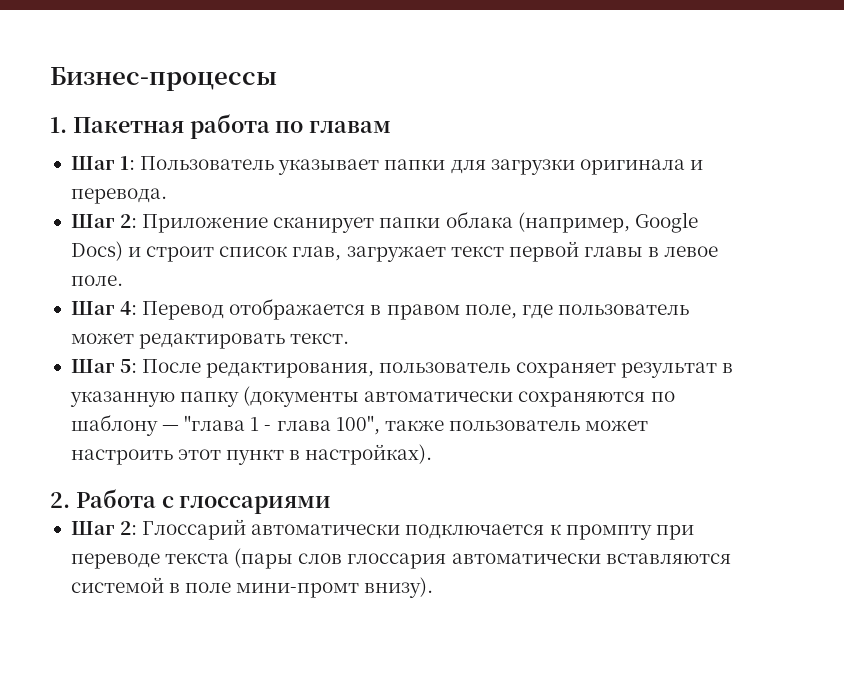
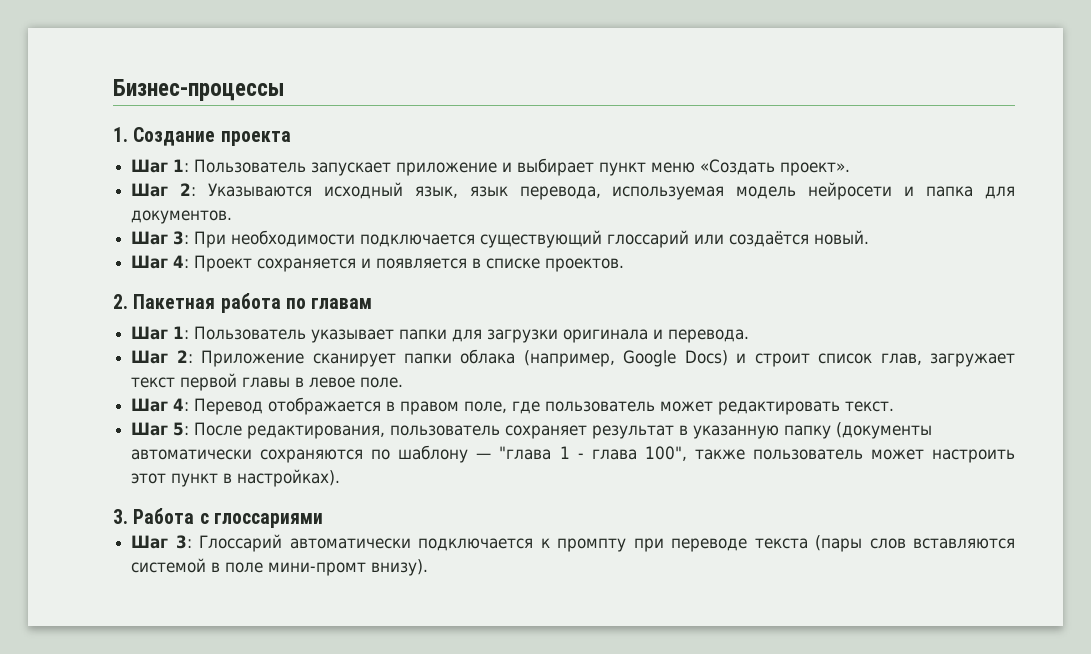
- 1. Пакетная работа по главам
+ 1. Создание проекта
+ Шаг 1: Пользователь запускает приложение и выбирает пункт меню «Создать проект».
+ Шаг 2: Указываются исходный язык, язык перевода, используемая модель нейросети и папка для документов.
+ Шаг 3: При необходимости подключается существующий глоссарий или создаётся новый.
+ Шаг 4: Проект сохраняется и появляется в списке проектов.
+ 2. Пакетная работа по главам
- 2. Работа с глоссариями
+ 3. Работа с глоссариями
- Шаг 2: Глоссарий автоматически подключается к промпту при переводе текста (пары слов глоссария автоматически вставляются системой в поле мини-промт внизу).
+ Шаг 3: Глоссарий автоматически подключается к промпту при переводе текста (пары слов вставляются системой в поле мини-промт внизу).

